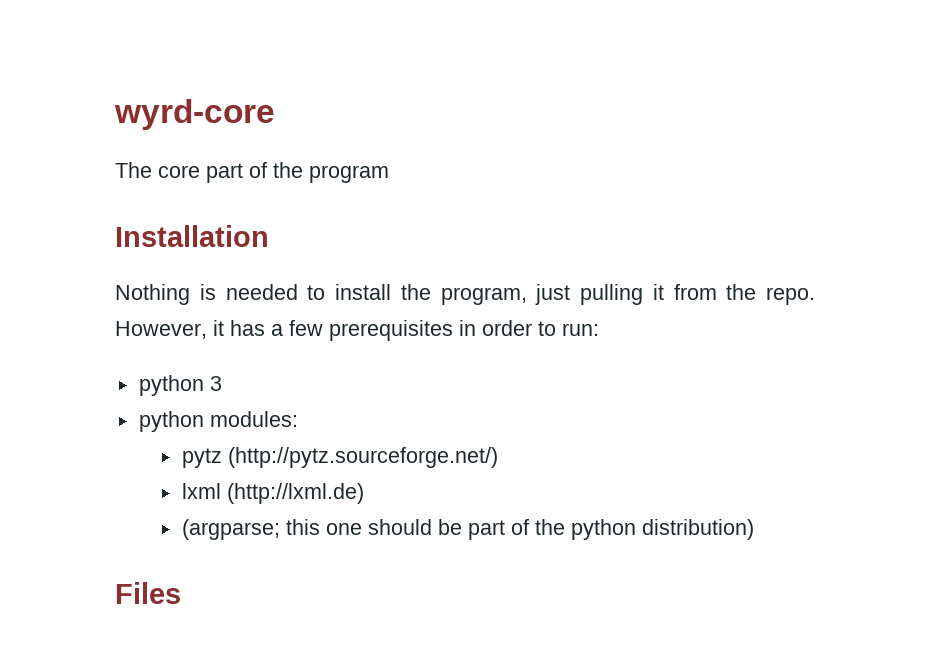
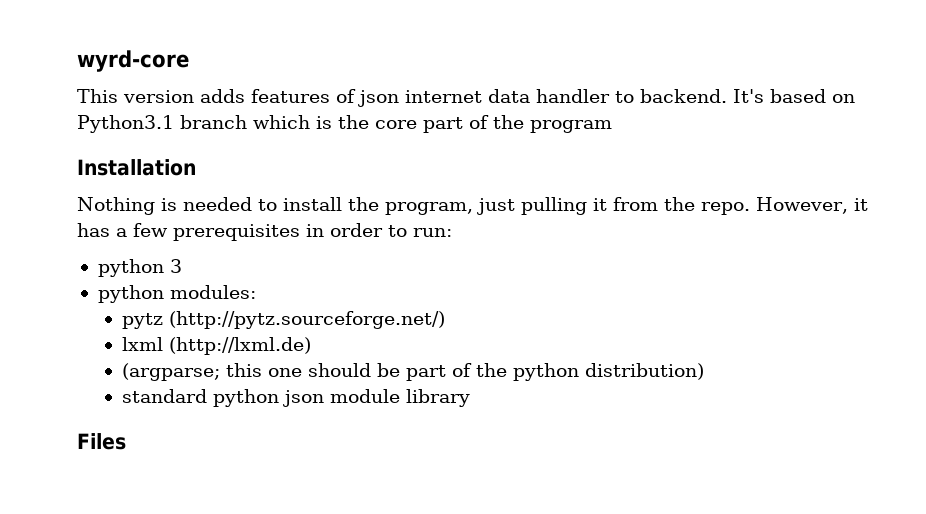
- The core part of the program
+ This version adds features of json internet data handler to backend. It's based on Python3.1 branch which is the core part of the program
+ standard python json module library

